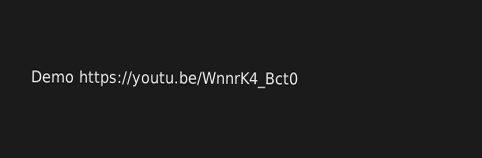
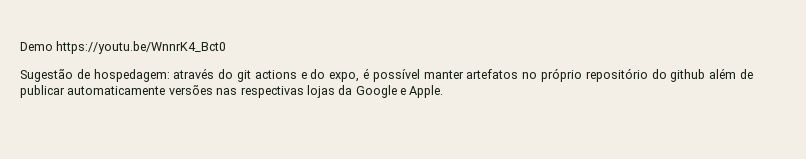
+ Sugestão de hospedagem: através do git actions e do expo, é possível manter artefatos no próprio repositório do github além de publicar automaticamente versões nas respectivas lojas da Google e Apple.

